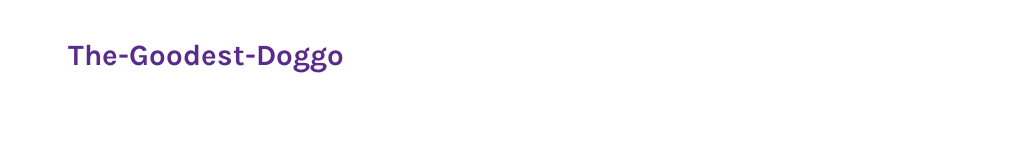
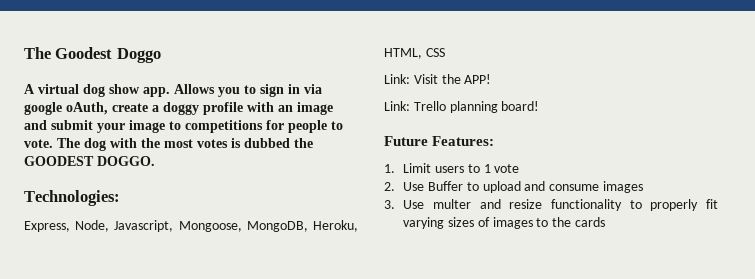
- The-Goodest-Doggo
+ The Goodest Doggo
+ A virtual dog show app. Allows you to sign in via google oAuth, create a doggy profile with an image and submit your image to competitions for people to vote. The dog with the most votes is dubbed the GOODEST DOGGO.
+ Technologies:
+ Express, Node, Javascript, Mongoose, MongoDB, Heroku, HTML, CSS
+ Link: Visit the APP!
+ Link: Trello planning board!
+ Future Features:
+ 1. Limit users to 1 vote
+ 2. Use Buffer to upload and consume images
+ 3. Use multer and resize functionality to properly fit varying sizes of images to the cards

